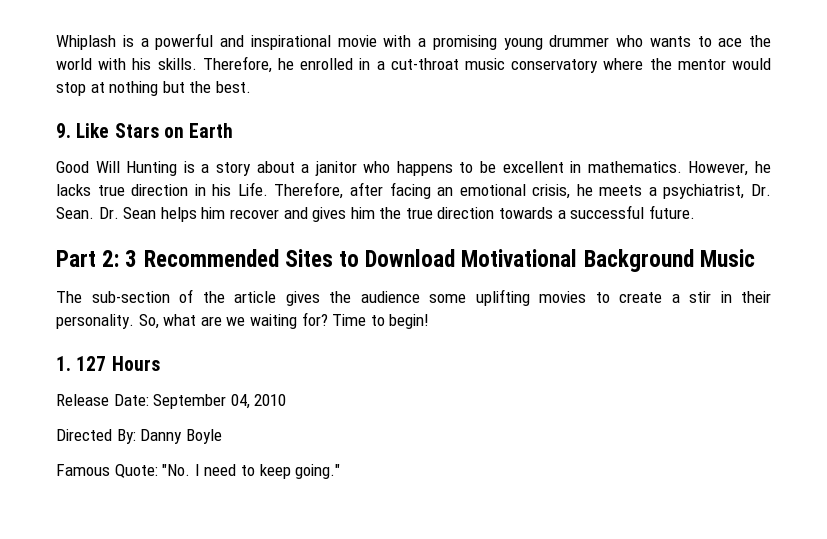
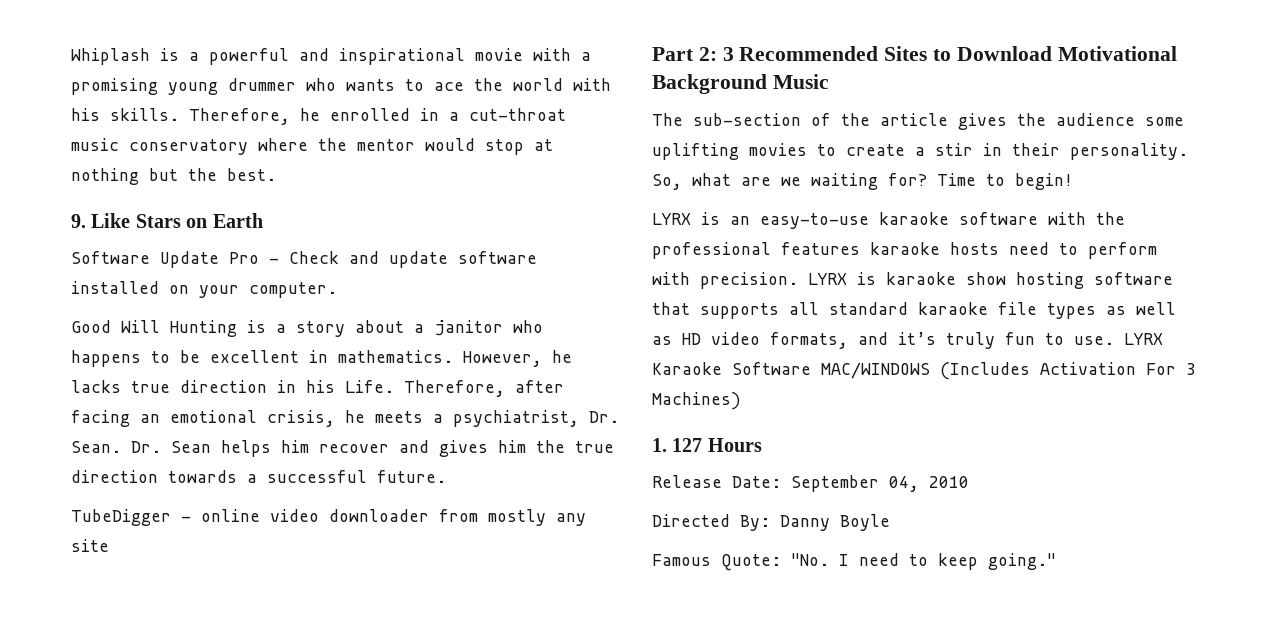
+ Software Update Pro - Check and update software installed on your computer.
+ TubeDigger - online video downloader from mostly any site
+ LYRX is an easy-to-use karaoke software with the professional features karaoke hosts need to perform with precision. LYRX is karaoke show hosting software that supports all standard karaoke file types as well as HD video formats, and it’s truly fun to use. LYRX Karaoke Software MAC/WINDOWS (Includes Activation For 3 Machines)

